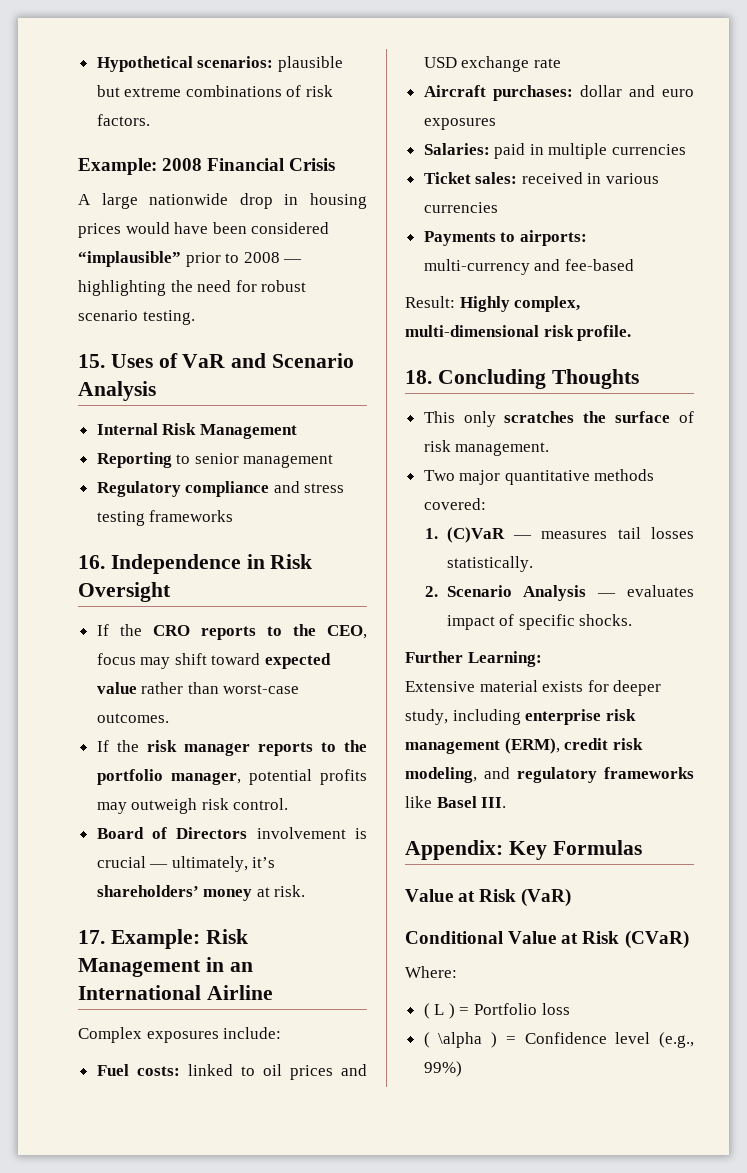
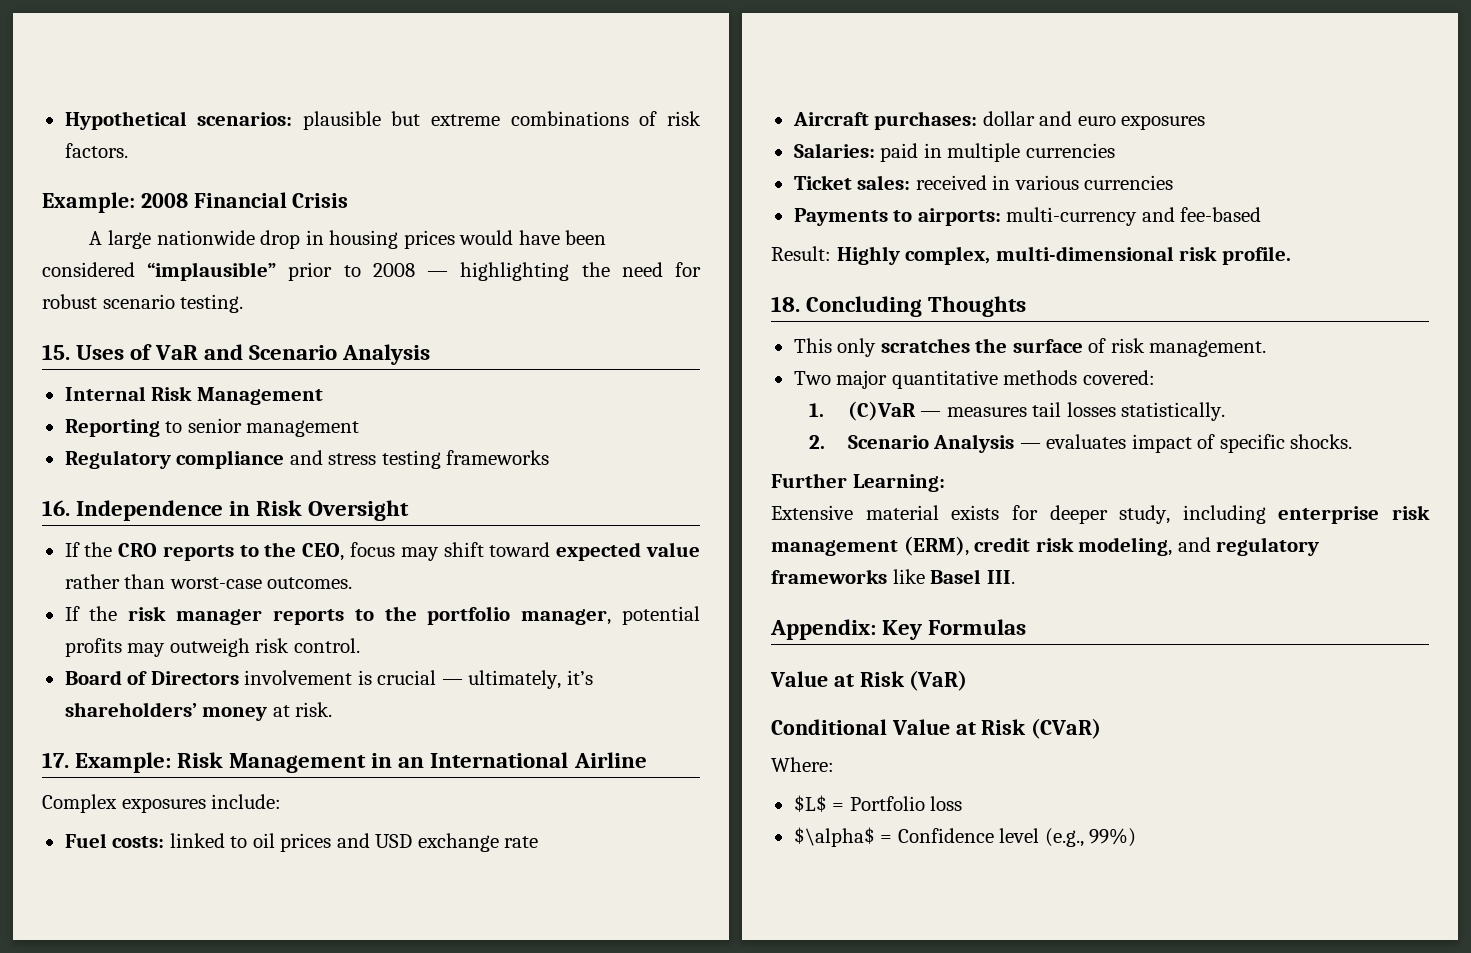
- ( L ) = Portfolio loss
+ $L$ = Portfolio loss
- ( \alpha ) = Confidence level (e.g., 99%)
+ $\alpha$ = Confidence level (e.g., 99%)

